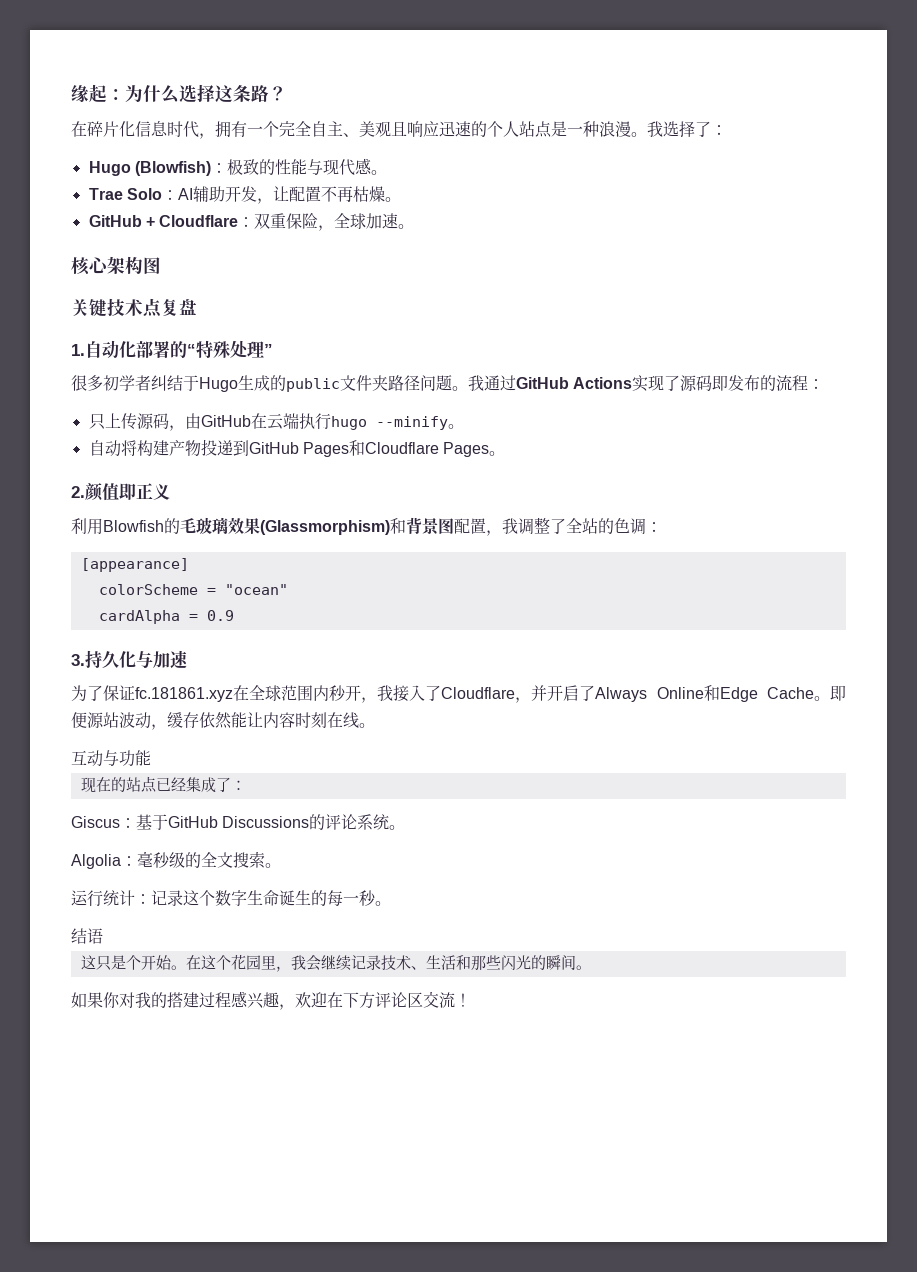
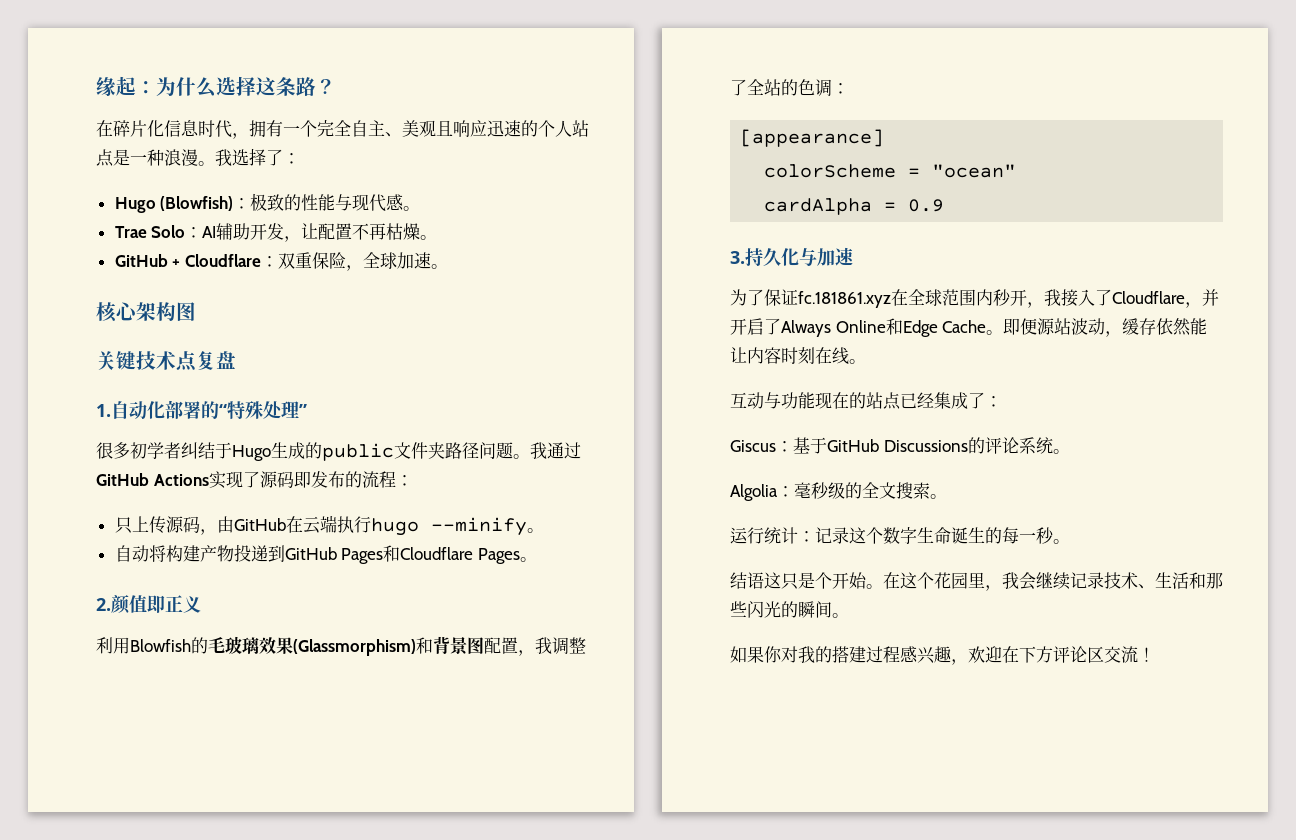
- 互动与功能
- 现在的站点已经集成了：
+ 互动与功能现在的站点已经集成了：
- 结语
- 这只是个开始。
+ 结语这只是个开始。

